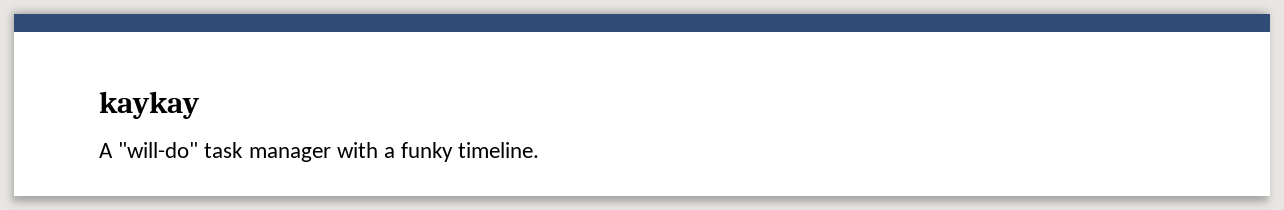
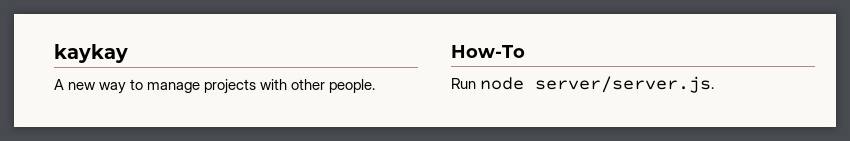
- A "will-do" task manager with a funky timeline.
+ A new way to manage projects with other people.
+ How-To
+ Run node server/server.js.

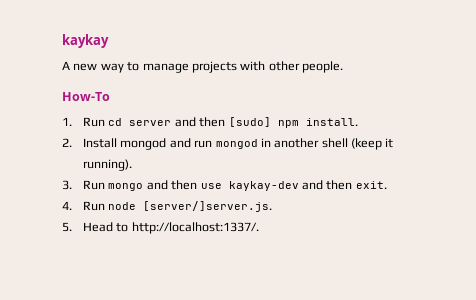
- Run node server/server.js.
+ 1. Run cd server and then [sudo] npm install.
+ 2. Install mongod and run mongod in another shell (keep it running).
+ 3. Run mongo and then use kaykay-dev and then exit.
+ 4. Run node [server/]server.js.
+ 5. Head to http://localhost:1337/.

